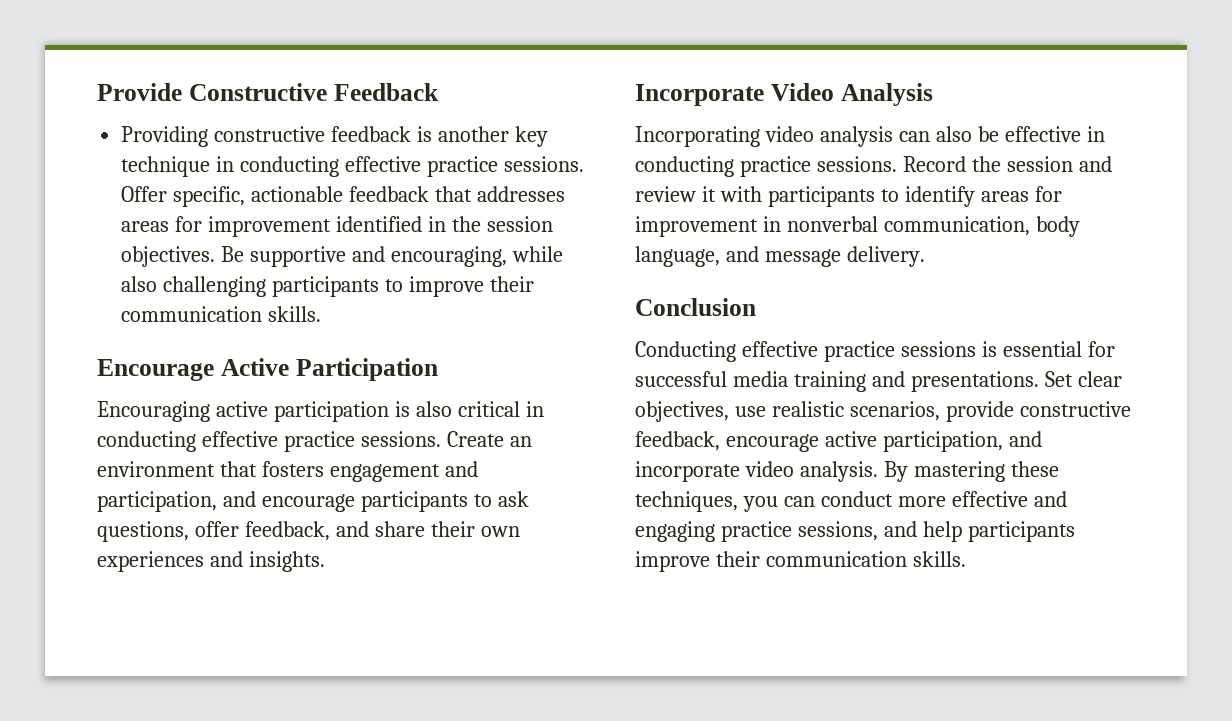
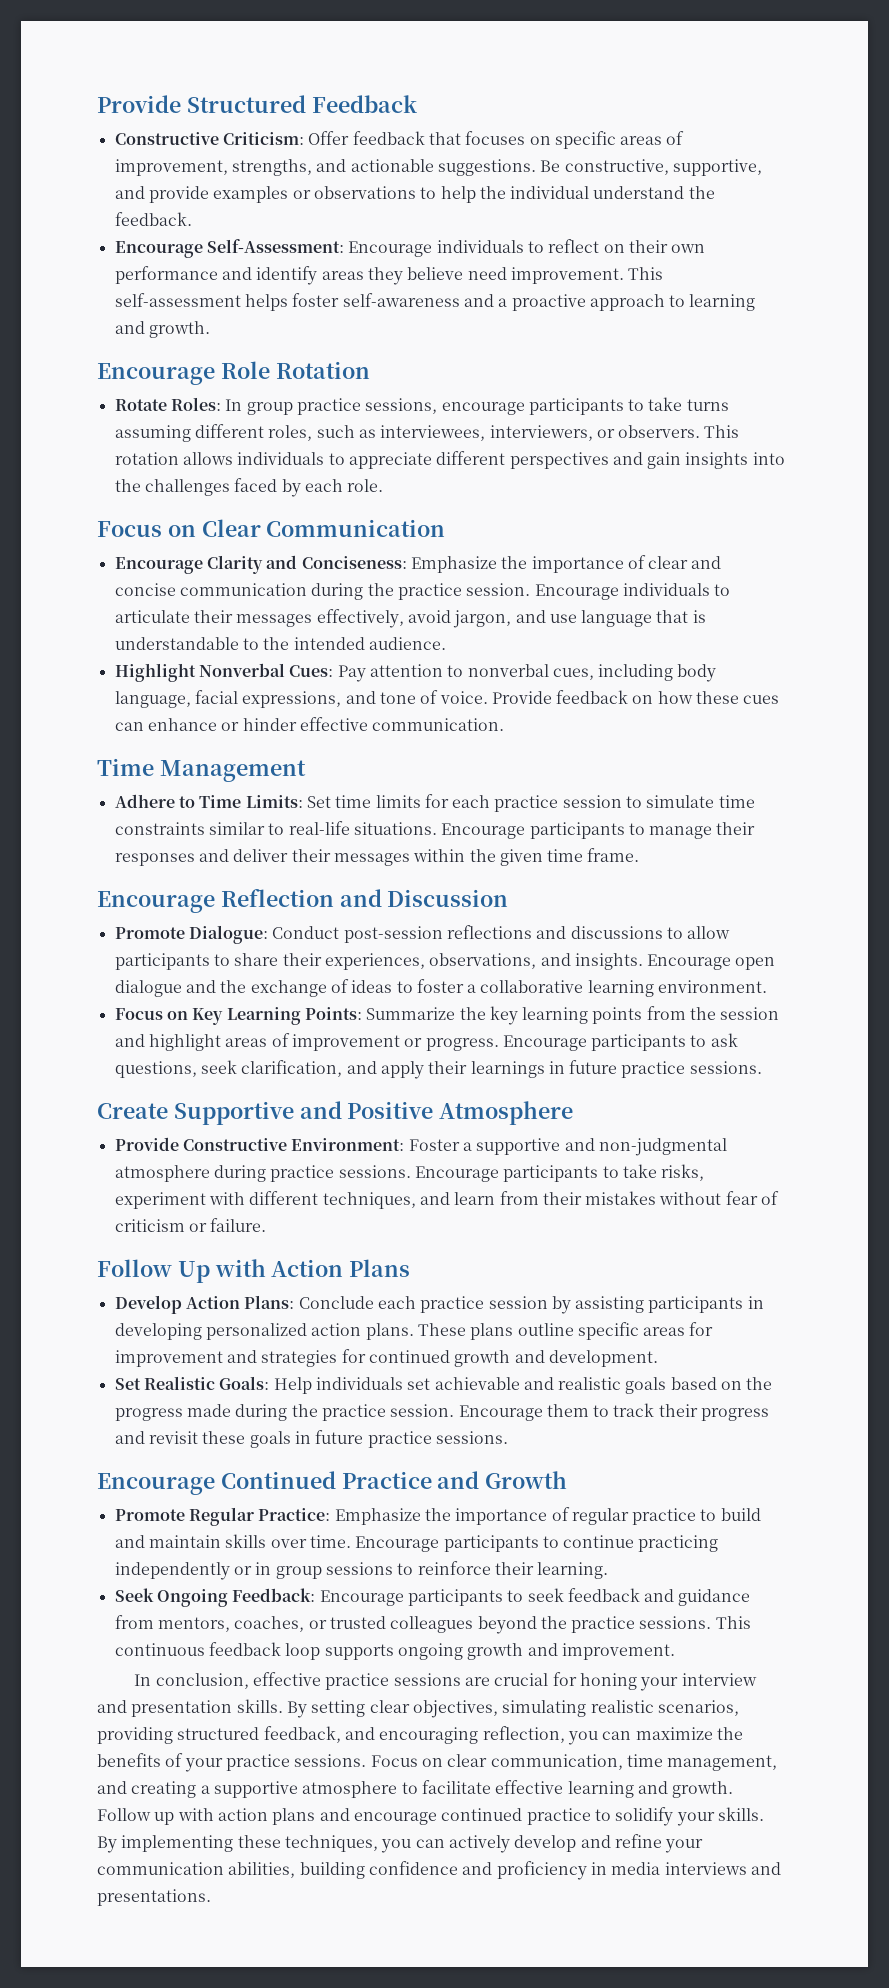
- Provide Constructive Feedback
+ Provide Structured Feedback
- Providing constructive feedback is another key technique in conducting effective practice sessions. Offer specific, actionable feedback that addresses areas for improvement identified in the session objectives. Be supportive and encouraging, while also challenging participants to improve their communication skills.
- Encourage Active Participation
- Encouraging active participation is also critical in conducting effective practice sessions. Create an environment that fosters engagement and participation, and encourage participants to ask questions, offer feedback, and share their own experiences and insights.
- Incorporate Video Analysis
- Incorporating video analysis can also be effective in conducting practice sessions. Record the session and review it with participants to identify areas for improvement in nonverbal communication, body language, and message delivery.
- Conclusion
- Conducting effective practice sessions is essential for successful media training and presentations. Set clear objectives, use realistic scenarios, provide constructive feedback, encourage active participation, and incorporate video analysis. By mastering these techniques, you can conduct more effective and engaging practice sessions, and help participants improve their communication skills.
+ Constructive Criticism: Offer feedback that focuses on specific areas of improvement, strengths, and actionable suggestions. Be constructive, supportive, and provide examples or observations to help the individual understand the feedback.
+ Encourage Self-Assessment: Encourage individuals to reflect on their own performance and identify areas they believe need improvement. This self-assessment helps foster self-awareness and a proactive approach to learning and growth.
+ Encourage Role Rotation
+ Rotate Roles: In group practice sessions, encourage participants to take turns assuming different roles, such as interviewees, interviewers, or observers. This rotation allows individuals to appreciate different perspectives and gain insights into the challenges faced by each role.
+ Focus on Clear Communication
+ Encourage Clarity and Conciseness: Emphasize the importance of clear and concise communication during the practice session. Encourage individuals to articulate their messages effectively, avoid jargon, and use language that is understandable to the intended audience.
+ Highlight Nonverbal Cues: Pay attention to nonverbal cues, including body language, facial expressions, and tone of voice. Provide feedback on how these cues can enhance or hinder effective communication.
+ Time Management
+ Adhere to Time Limits: Set time limits for each practice session to simulate time constraints similar to real-life situations. Encourage participants to manage their responses and deliver their messages within the given time frame.
+ Encourage Reflection and Discussion
+ Promote Dialogue: Conduct post-session reflections and discussions to allow participants to share their experiences, observations, and insights. Encourage open dialogue and the exchange of ideas to foster a collaborative learning environment.
+ Focus on Key Learning Points: Summarize the key learning points from the session and highlight areas of improvement or progress. Encourage participants to ask questions, seek clarification, and apply their learnings in future practice sessions.
+ Create Supportive and Positive Atmosphere
+ Provide Constructive Environment: Foster a supportive and non-judgmental atmosphere during practice sessions. Encourage participants to take risks, experiment with different techniques, and learn from their mistakes without fear of criticism or failure.
+ Follow Up with Action Plans
+ Develop Action Plans: Conclude each practice session by assisting participants in developing personalized action plans. These plans outline specific areas for improvement and strategies for continued growth and development.
+ Set Realistic Goals: Help individuals set achievable and realistic goals based on the progress made during the practice session. Encourage them to track their progress and revisit these goals in future practice sessions.
+ Encourage Continued Practice and Growth
+ Promote Regular Practice: Emphasize the importance of regular practice to build and maintain skills over time. Encourage participants to continue practicing independently or in group sessions to reinforce their learning.
+ Seek Ongoing Feedback: Encourage participants to seek feedback and guidance from mentors, coaches, or trusted colleagues beyond the practice sessions. This continuous feedback loop supports ongoing growth and improvement.
+ In conclusion, effective practice sessions are crucial for honing your interview and presentation skills. By setting clear objectives, simulating realistic scenarios, providing structured feedback, and encouraging reflection, you can maximize the benefits of your practice sessions. Focus on clear communication, time management, and creating a supportive atmosphere to facilitate effective learning and growth. Follow up with action plans and encourage continued practice to solidify your skills. By implementing these techniques, you can actively develop and refine your communication abilities, building confidence and proficiency in media interviews and presentations.

